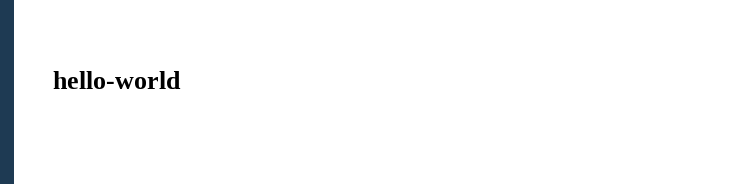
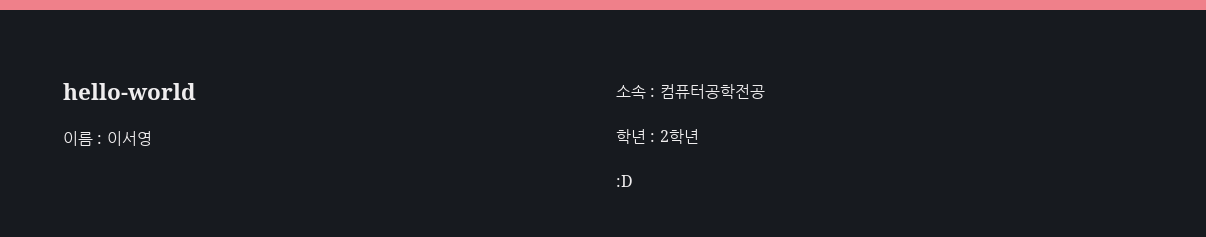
+ 이름 : 이서영
+ 소속 : 컴퓨터공학전공
+ 학년 : 2학년
+ :D

